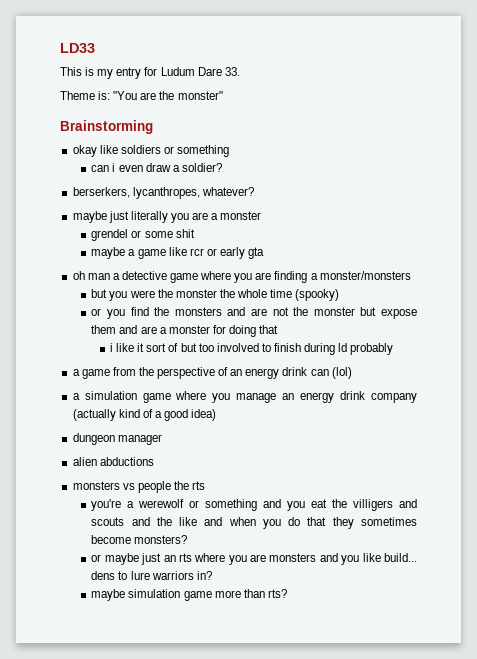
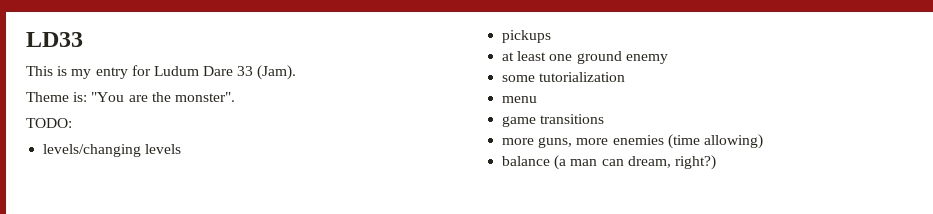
- This is my entry for Ludum Dare 33.
+ This is my entry for Ludum Dare 33 (Jam).
- Theme is: "You are the monster"
- Brainstorming
- okay like soldiers or something
- can i even draw a soldier?
- berserkers, lycanthropes, whatever?
- maybe just literally you are a monster
- grendel or some shit
- maybe a game like rcr or early gta
- oh man a detective game where you are finding a monster/monsters
- but you were the monster the whole time (spooky)
- or you find the monsters and are not the monster but expose them and are a monster for doing that
- i like it sort of but too involved to finish during ld probably
- a game from the perspective of an energy drink can (lol)
- a simulation game where you manage an energy drink company (actually kind of a good idea)
- dungeon manager
- alien abductions
- monsters vs people the rts
- you're a werewolf or something and you eat the villigers and scouts and the like and when you do that they sometimes become monsters?
- or maybe just an rts where you are monsters and you like build... dens to lure warriors in?
- maybe simulation game more than rts?
+ Theme is: "You are the monster".
+ TODO:
+ levels/changing levels
+ pickups
+ at least one ground enemy
+ some tutorialization
+ menu
+ game transitions
+ more guns, more enemies (time allowing)
+ balance (a man can dream, right?)

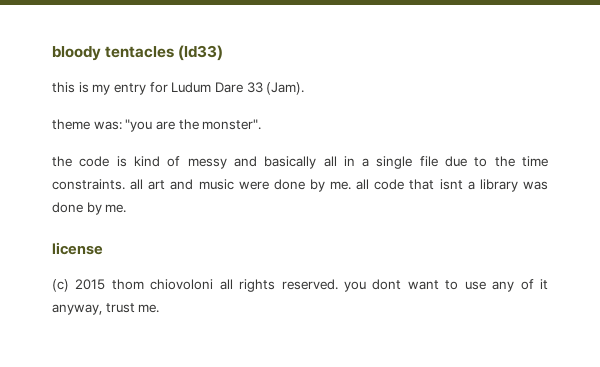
- LD33
- This is my entry for Ludum Dare 33 (Jam).
+ bloody tentacles (ld33)
+ this is my entry for Ludum Dare 33 (Jam).
- Theme is: "You are the monster".
+ theme was: "you are the monster".
- TODO:
- levels/changing levels
- pickups
- at least one ground enemy
- some tutorialization
- menu
- game transitions
- more guns, more enemies (time allowing)
- balance (a man can dream, right?)
+ the code is kind of messy and basically all in a single file due to the time constraints. all art and music were done by me. all code that isnt a library was done by me.
+ license
+ (c) 2015 thom chiovoloni all rights reserved. you dont want to use any of it anyway, trust me.

